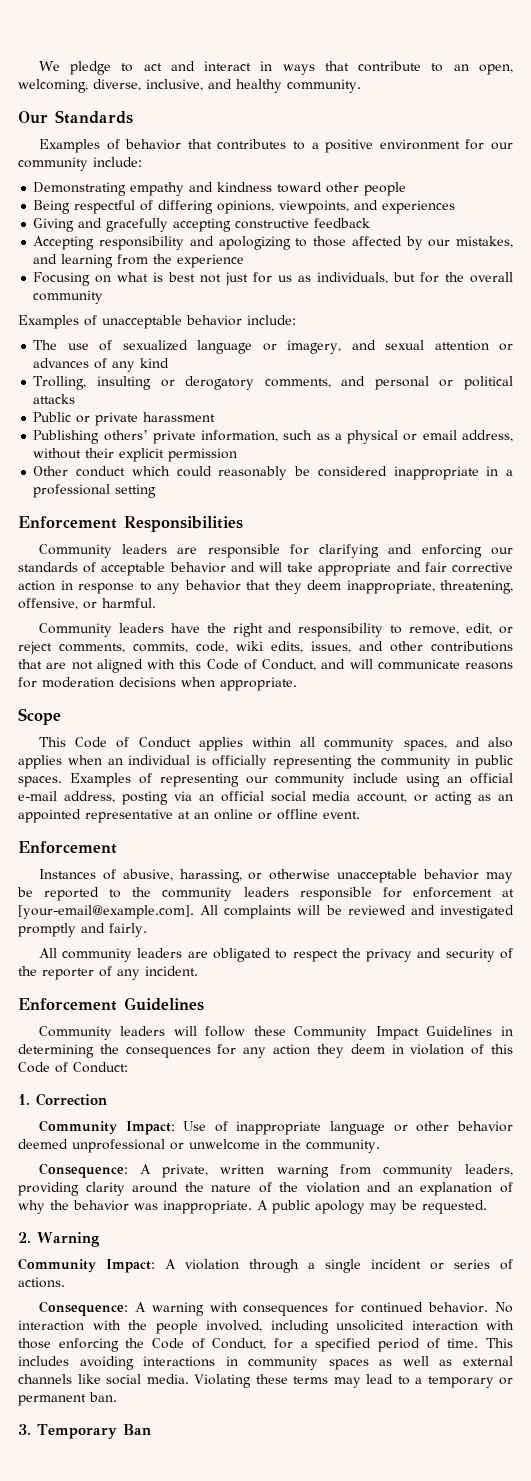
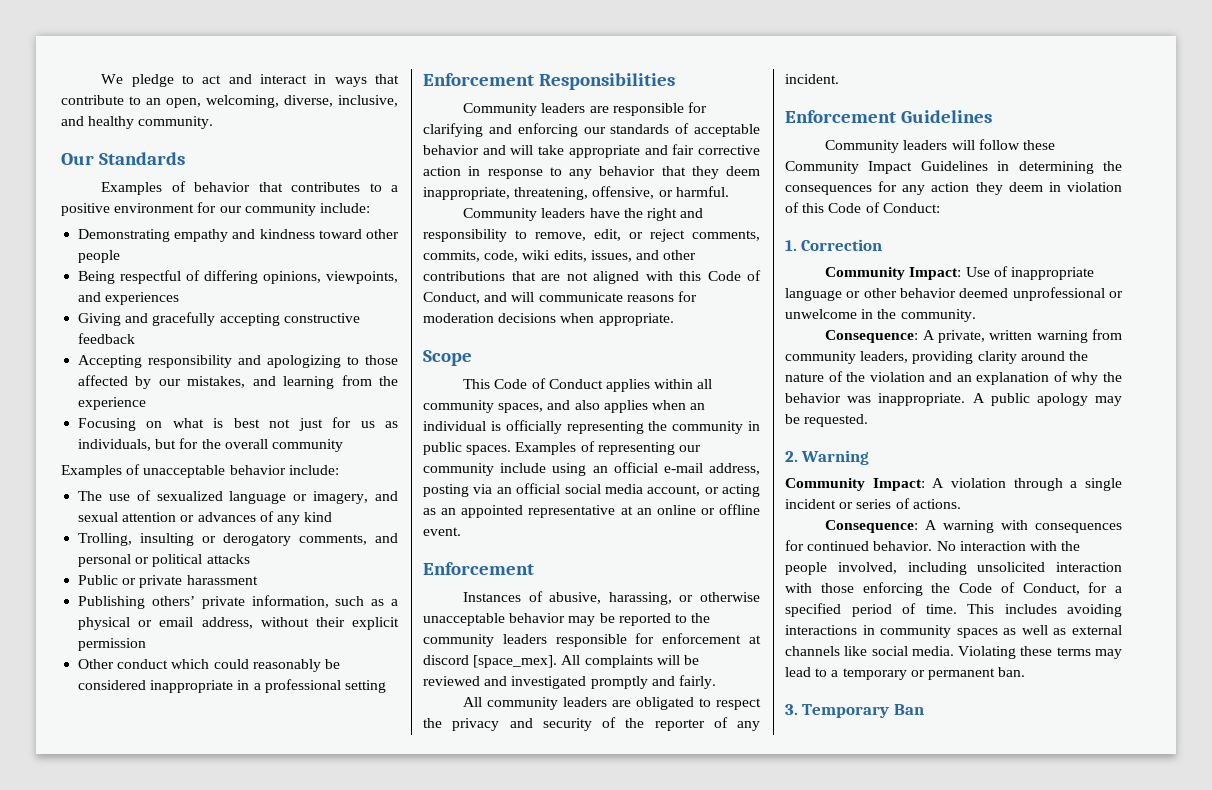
- Instances of abusive, harassing, or otherwise unacceptable behavior may be reported to the community leaders responsible for enforcement at [your-email@example.com]. All complaints will be reviewed and investigated promptly and fairly.
+ Instances of abusive, harassing, or otherwise unacceptable behavior may be reported to the community leaders responsible for enforcement at discord [space_mex]. All complaints will be reviewed and investigated promptly and fairly.

